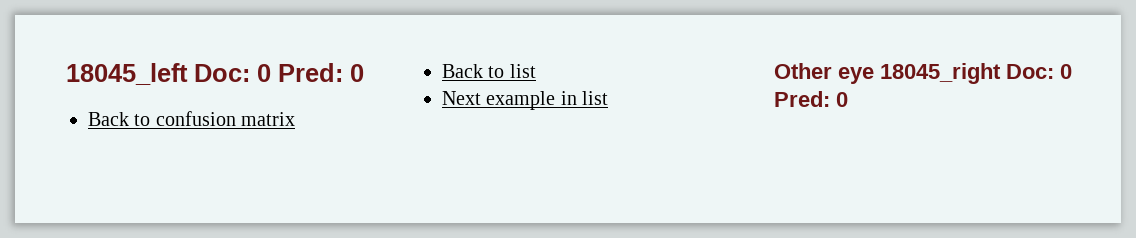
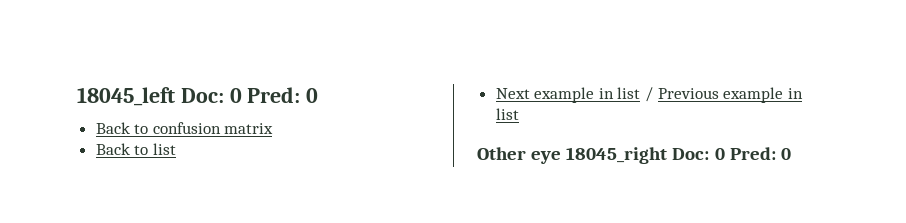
- Next example in list
+ Next example in list / Previous example in list

